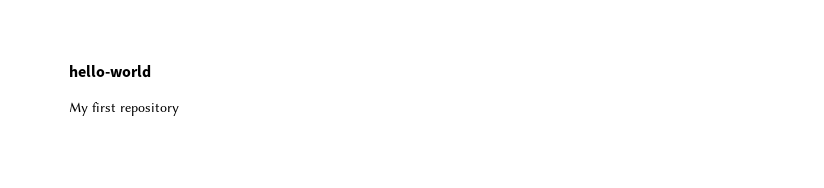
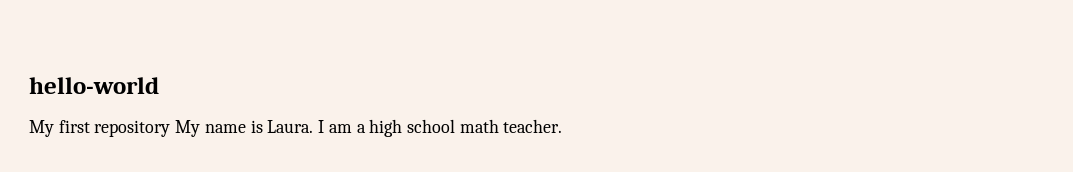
- My first repository
+ My first repository My name is Laura. I am a high school math teacher.

